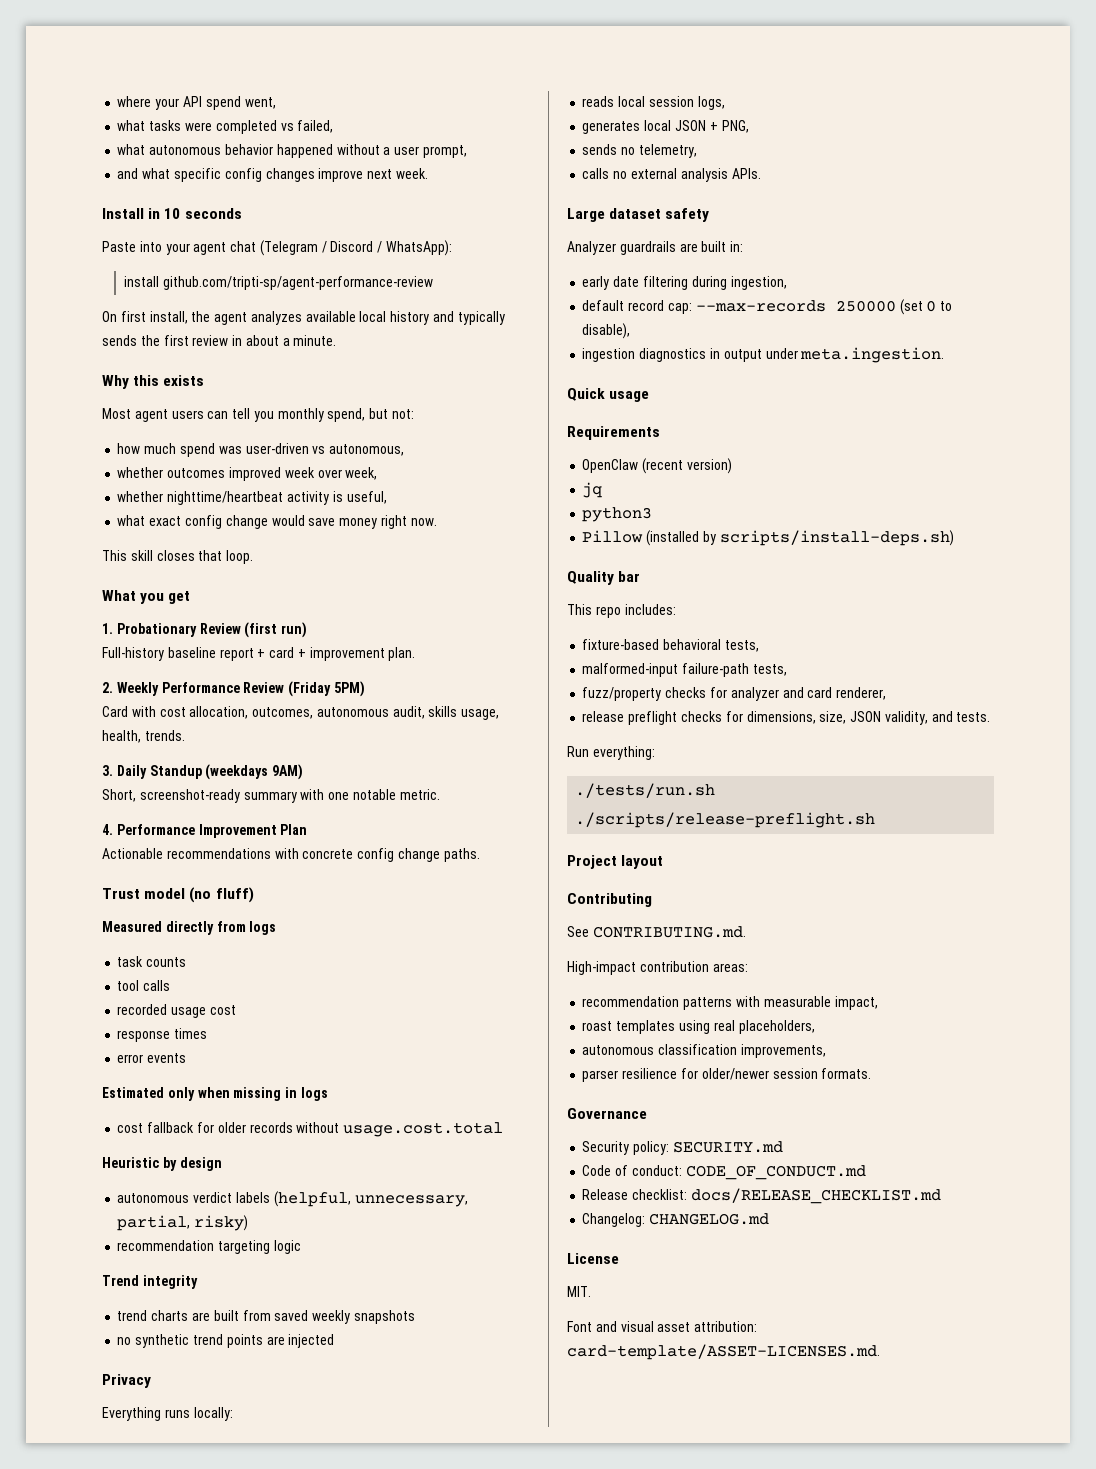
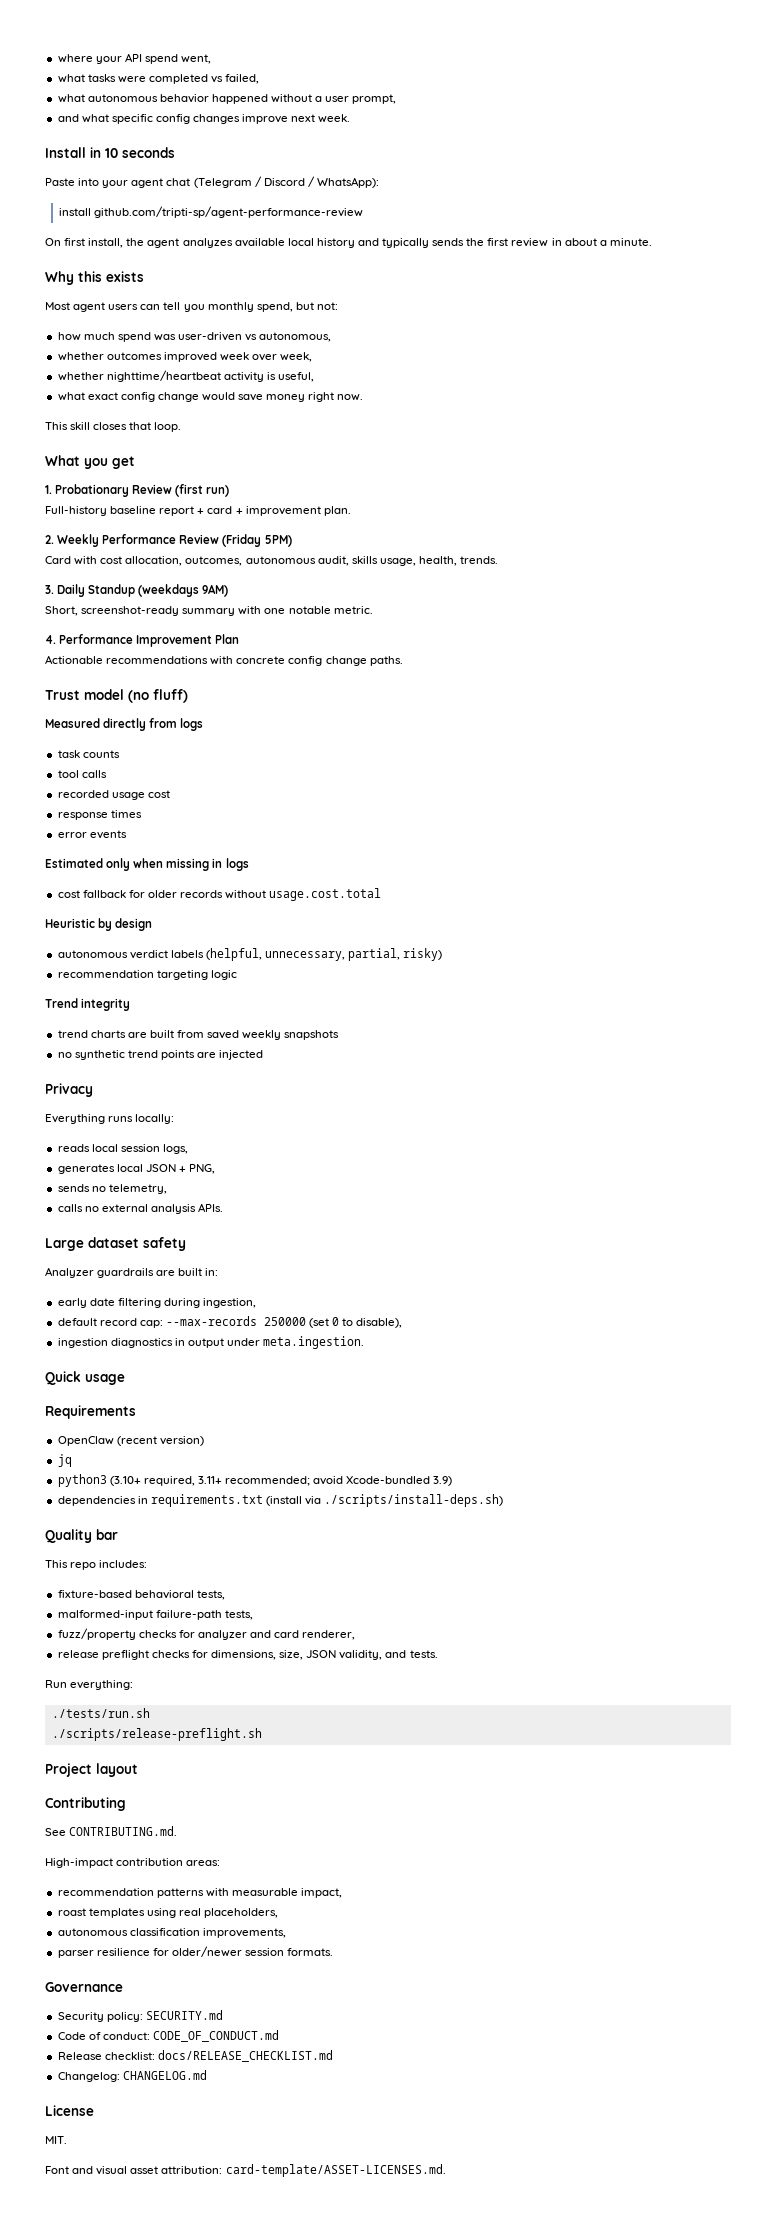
- python3
- Pillow (installed by scripts/install-deps.sh)
+ python3 (3.10+ required, 3.11+ recommended; avoid Xcode-bundled 3.9)
+ dependencies in requirements.txt (install via ./scripts/install-deps.sh)

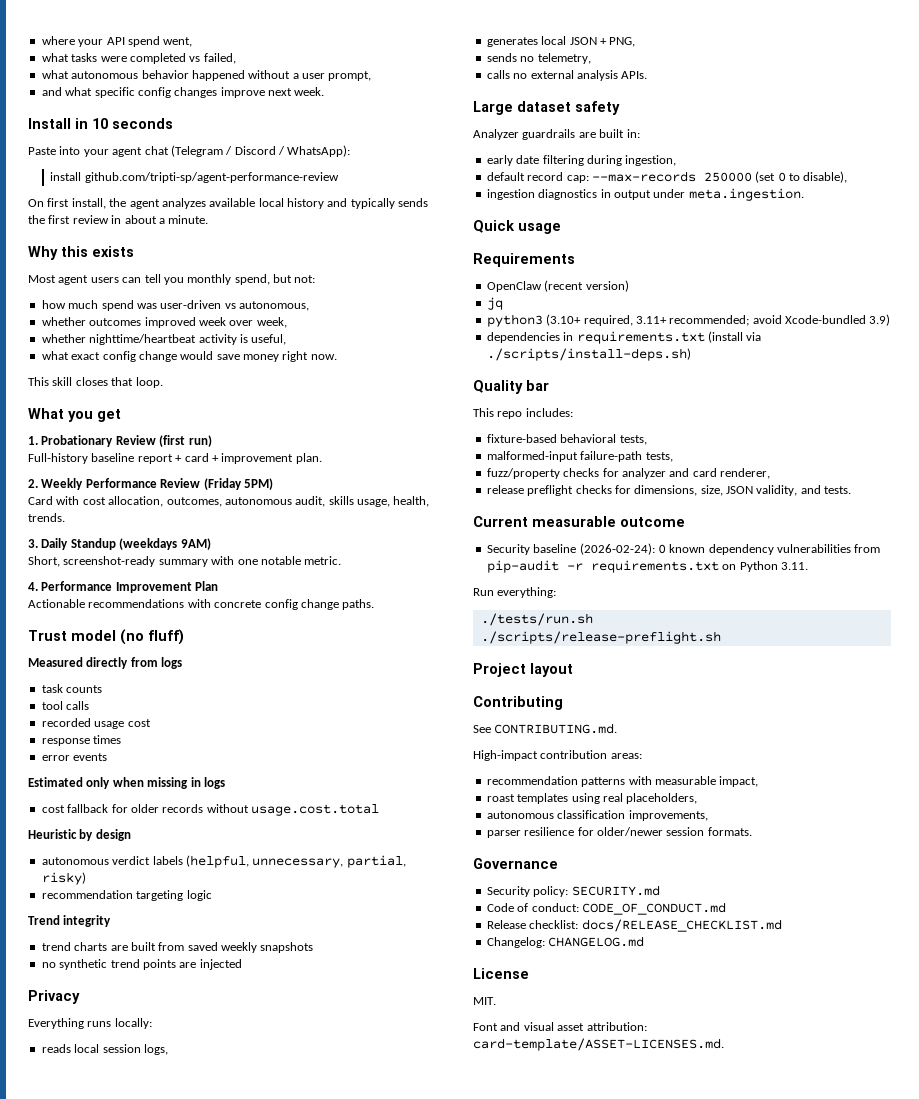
+ Current measurable outcome
+ Security baseline (2026-02-24): 0 known dependency vulnerabilities from pip-audit -r requirements.txt on Python 3.11.

